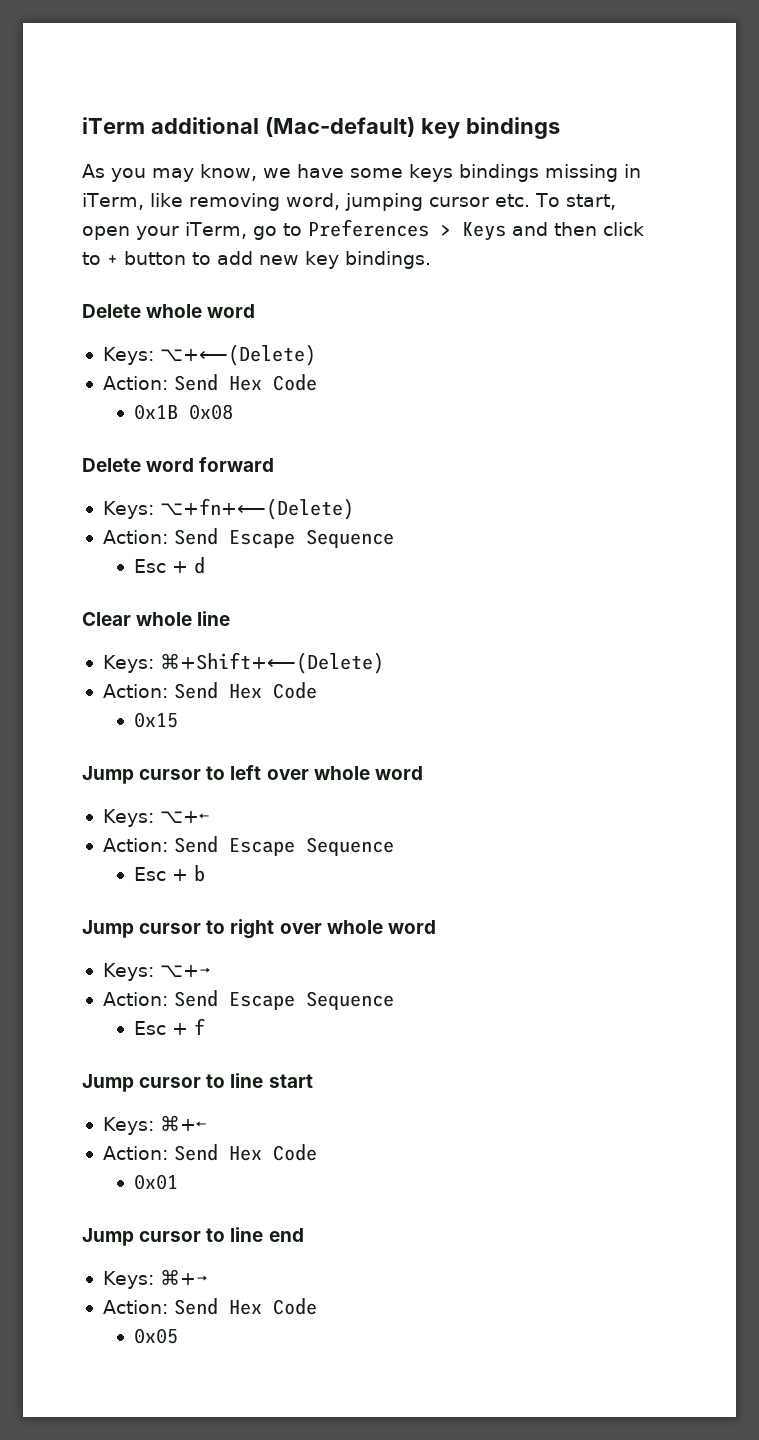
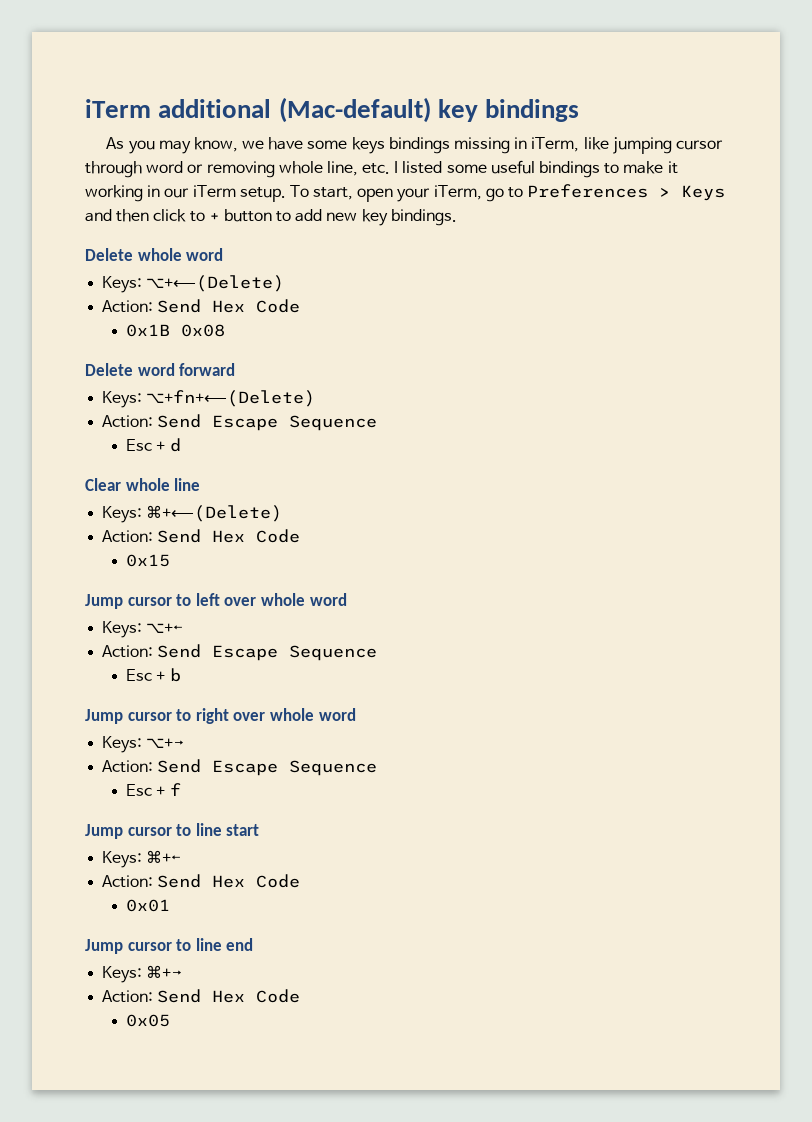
- As you may know, we have some keys bindings missing in iTerm, like removing word, jumping cursor etc. To start, open your iTerm, go to Preferences > Keys and then click to + button to add new key bindings.
+ As you may know, we have some keys bindings missing in iTerm, like jumping cursor through word or removing whole line, etc. I listed some useful bindings to make it working in our iTerm setup. To start, open your iTerm, go to Preferences > Keys and then click to + button to add new key bindings.
- Keys: ⌘+Shift+⟵(Delete)
+ Keys: ⌘+⟵(Delete)

